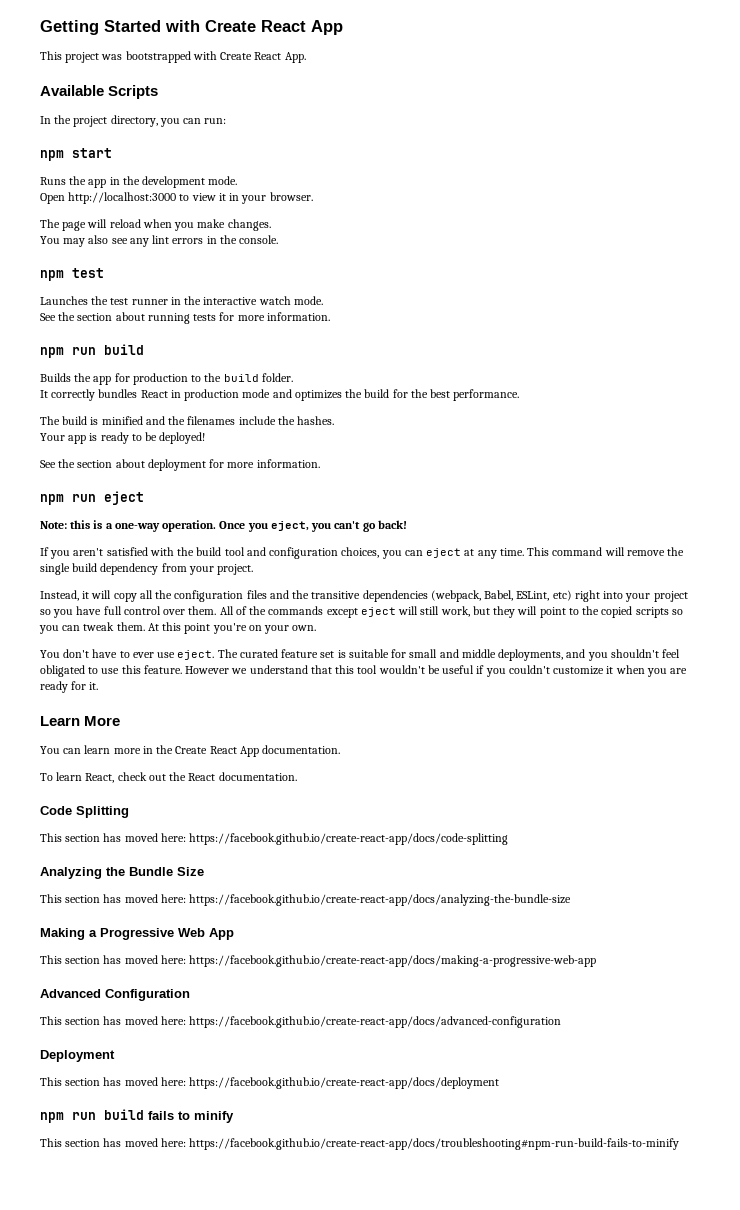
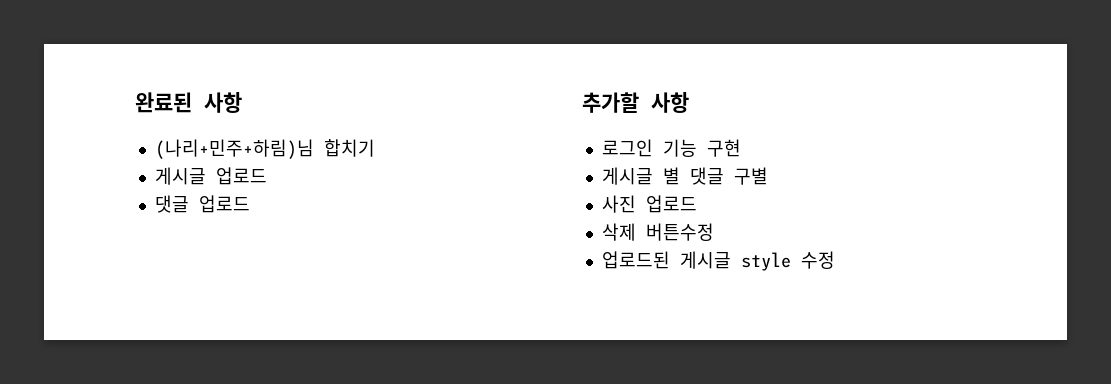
- Getting Started with Create React App
- This project was bootstrapped with Create React App.
- Available Scripts
- In the project directory, you can run:
- npm start
- Runs the app in the development mode.
- Open http://localhost:3000 to view it in your browser.
- The page will reload when you make changes.
- You may also see any lint errors in the console.
- npm test
- Launches the test runner in the interactive watch mode.
- See the section about running tests for more information.
- npm run build
- Builds the app for production to the build folder.
- It correctly bundles React in production mode and optimizes the build for the best performance.
- The build is minified and the filenames include the hashes.
- Your app is ready to be deployed!
- See the section about deployment for more information.
- npm run eject
- Note: this is a one-way operation. Once you eject, you can't go back!
- If you aren't satisfied with the build tool and configuration choices, you can eject at any time. This command will remove the single build dependency from your project.
- Instead, it will copy all the configuration files and the transitive dependencies (webpack, Babel, ESLint, etc) right into your project so you have full control over them. All of the commands except eject will still work, but they will point to the copied scripts so you can tweak them. At this point you're on your own.
- You don't have to ever use eject. The curated feature set is suitable for small and middle deployments, and you shouldn't feel obligated to use this feature. However we understand that this tool wouldn't be useful if you couldn't customize it when you are ready for it.
- Learn More
- You can learn more in the Create React App documentation.
- To learn React, check out the React documentation.
- Code Splitting
- This section has moved here: https://facebook.github.io/create-react-app/docs/code-splitting
- Analyzing the Bundle Size
- This section has moved here: https://facebook.github.io/create-react-app/docs/analyzing-the-bundle-size
- Making a Progressive Web App
- This section has moved here: https://facebook.github.io/create-react-app/docs/making-a-progressive-web-app
- Advanced Configuration
- This section has moved here: https://facebook.github.io/create-react-app/docs/advanced-configuration
- Deployment
- This section has moved here: https://facebook.github.io/create-react-app/docs/deployment
- npm run build fails to minify
- This section has moved here: https://facebook.github.io/create-react-app/docs/troubleshooting#npm-run-build-fails-to-minify
+ 완료된 사항
+ (나리+민주+하림)님 합치기
+ 게시글 업로드
+ 댓글 업로드
+ 추가할 사항
+ 로그인 기능 구현
+ 게시글 별 댓글 구별
+ 사진 업로드
+ 삭제 버튼수정
+ 업로드된 게시글 style 수정

